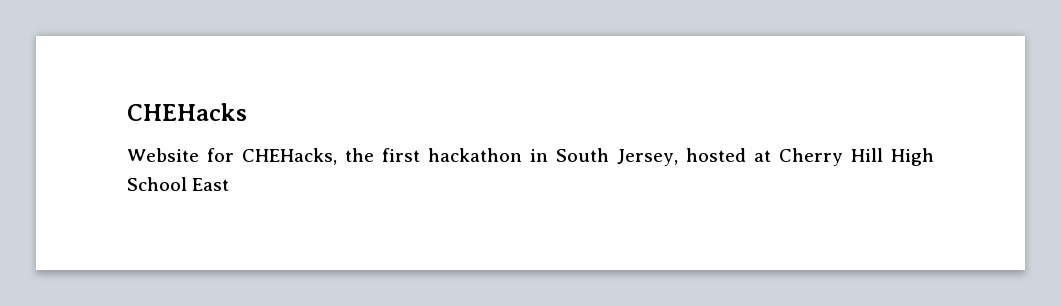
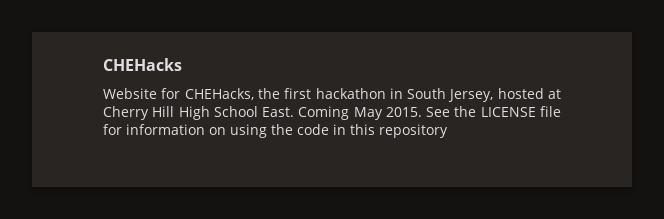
- Website for CHEHacks, the first hackathon in South Jersey, hosted at Cherry Hill High School East
+ Website for CHEHacks, the first hackathon in South Jersey, hosted at Cherry Hill High School East. Coming May 2015. See the LICENSE file for information on using the code in this repository

